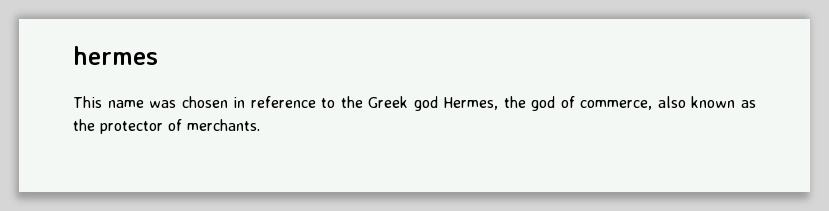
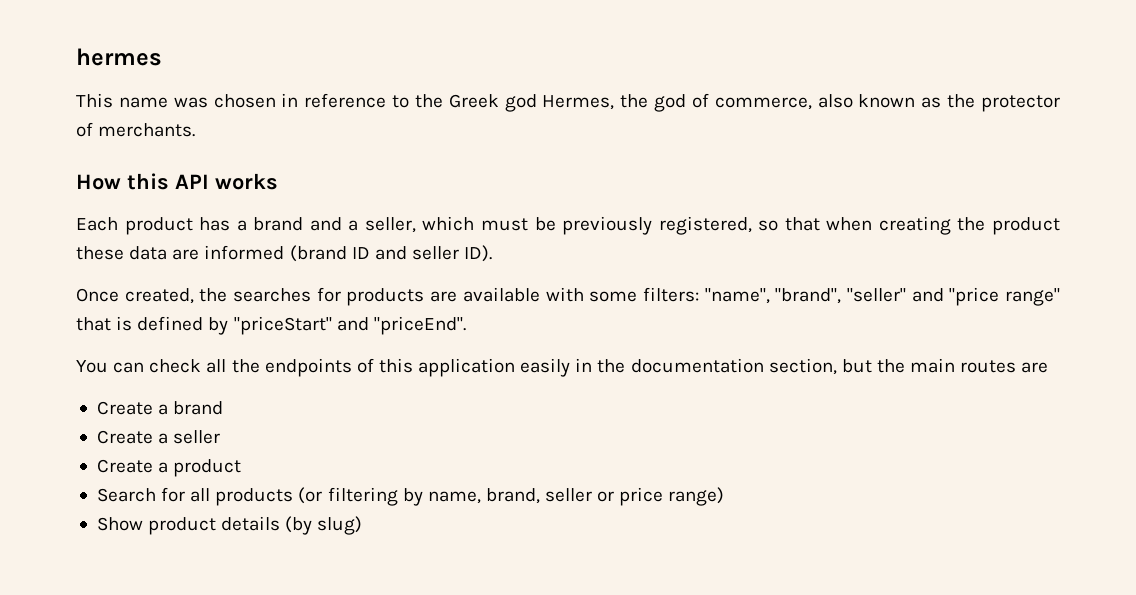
+ How this API works
+ Each product has a brand and a seller, which must be previously registered, so that when creating the product these data are informed (brand ID and seller ID).
+ Once created, the searches for products are available with some filters: "name", "brand", "seller" and "price range" that is defined by "priceStart" and "priceEnd".
+ You can check all the endpoints of this application easily in the documentation section, but the main routes are
+ Create a brand
+ Create a seller
+ Create a product
+ Search for all products (or filtering by name, brand, seller or price range)
+ Show product details (by slug)

